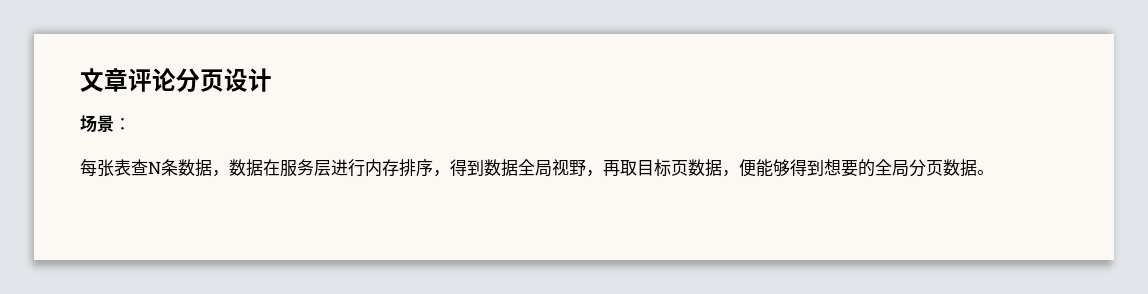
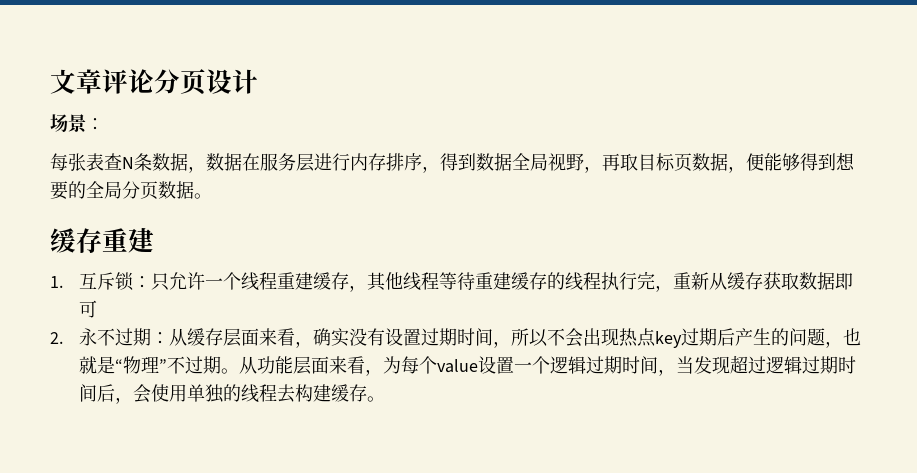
+ 缓存重建
+ 1.互斥锁：只允许一个线程重建缓存，其他线程等待重建缓存的线程执行完，重新从缓存获取数据即可
+ 2.永不过期：从缓存层面来看，确实没有设置过期时间，所以不会出现热点key过期后产生的问题，也就是“物理”不过期。从功能层面来看，为每个value设置一个逻辑过期时间，当发现超过逻辑过期时间后，会使用单独的线程去构建缓存。

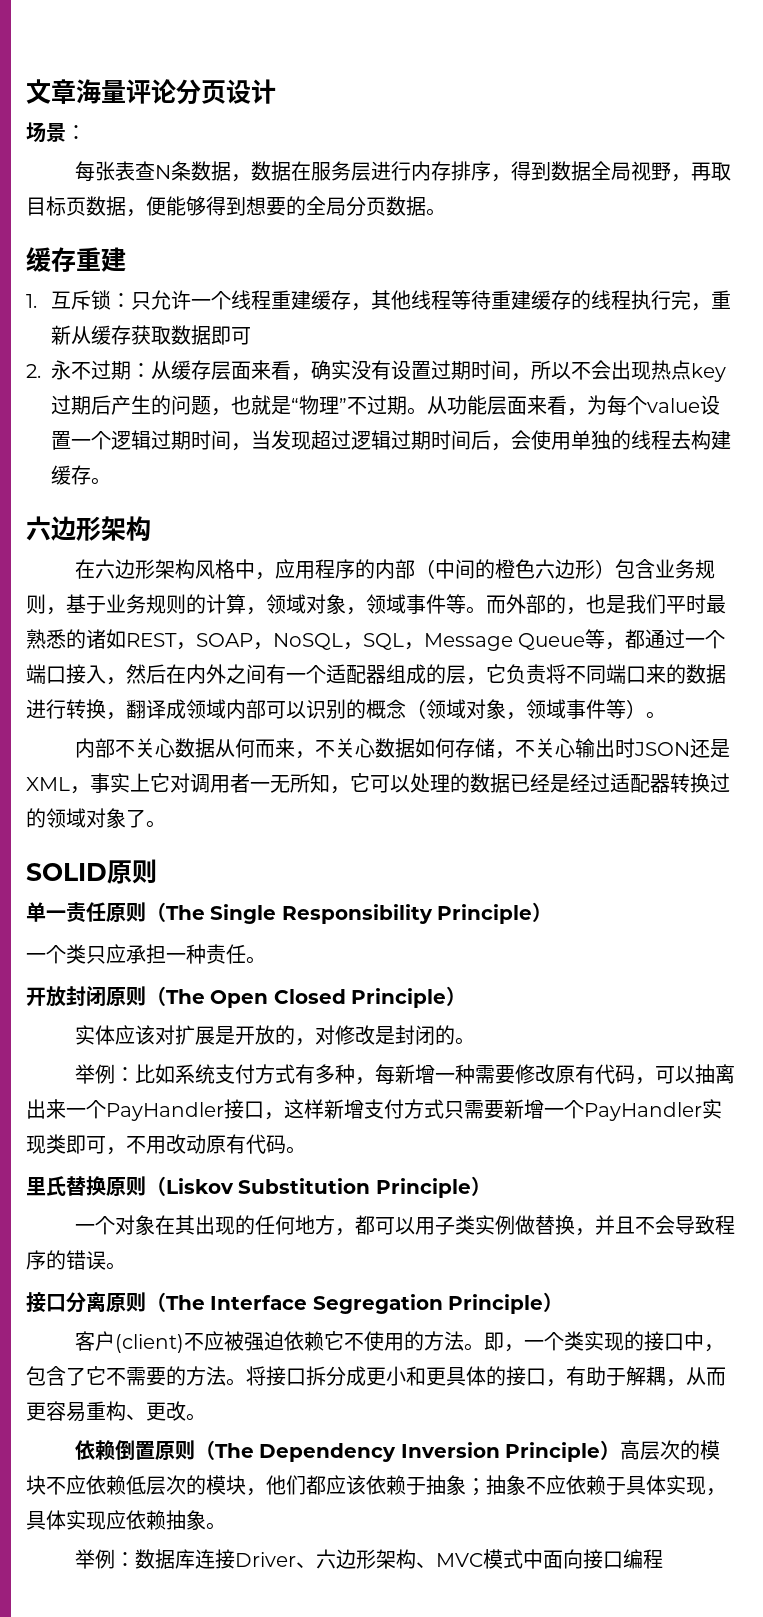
- 文章评论分页设计
+ 文章海量评论分页设计
  从功能层面来看，为每个value设置一个逻辑过期时间，当发现超过逻辑过期时间后，会使用单独的线程去构建缓存。
+ 六边形架构
+ 在六边形架构风格中，应用程序的内部（中间的橙色六边形）包含业务规则，基于业务规则的计算，领域对象，领域事件等。而外部的，也是我们平时最熟悉的诸如REST，SOAP，NoSQL，SQL，Message Queue等，都通过一个端口接入，然后在内外之间有一个适配器组成的层，它负责将不同端口来的数据进行转换，翻译成领域内部可以识别的概念（领域对象，领域事件等）。
+ 内部不关心数据从何而来，不关心数据如何存储，不关心输出时JSON还是XML，事实上它对调用者一无所知，它可以处理的数据已经是经过适配器转换过的领域对象了。
+ SOLID原则
+ 单一责任原则（The Single Responsibility Principle）
+ 一个类只应承担一种责任。
+ 开放封闭原则（The Open Closed Principle）
+ 实体应该对扩展是开放的，对修改是封闭的。
+ 举例：比如系统支付方式有多种，每新增一种需要修改原有代码，可以抽离出来一个PayHandler接口，这样新增支付方式只需要新增一个PayHandler实现类即可，不用改动原有代码。
+ 里氏替换原则（Liskov Substitution Principle）
+ 一个对象在其出现的任何地方，都可以用子类实例做替换，并且不会导致程序的错误。
+ 接口分离原则（The Interface Segregation Principle）
+ 客户(client)不应被强迫依赖它不使用的方法。即，一个类实现的接口中，包含了它不需要的方法。将接口拆分成更小和更具体的接口，有助于解耦，从而更容易重构、更改。
+ 依赖倒置原则（The Dependency Inversion Principle）高层次的模块不应依赖低层次的模块，他们都应该依赖于抽象；抽象不应依赖于具体实现，具体实现应依赖抽象。
+ 举例：数据库连接Driver、六边形架构、MVC模式中面向接口编程

